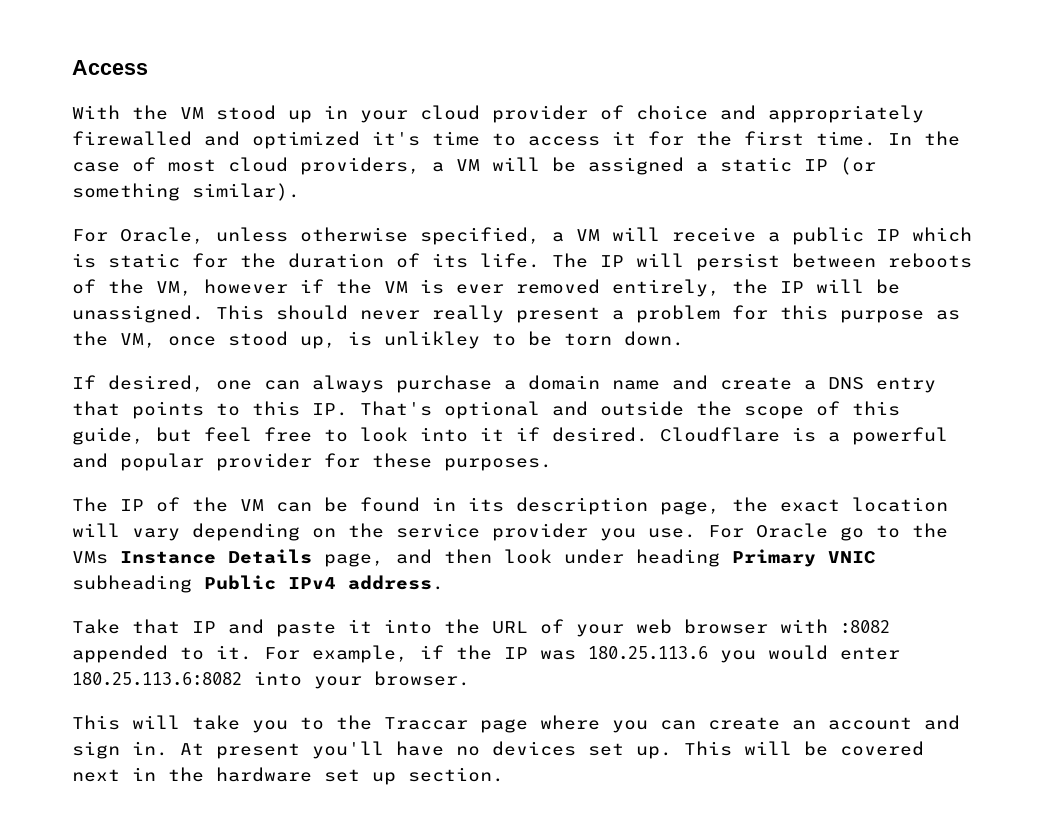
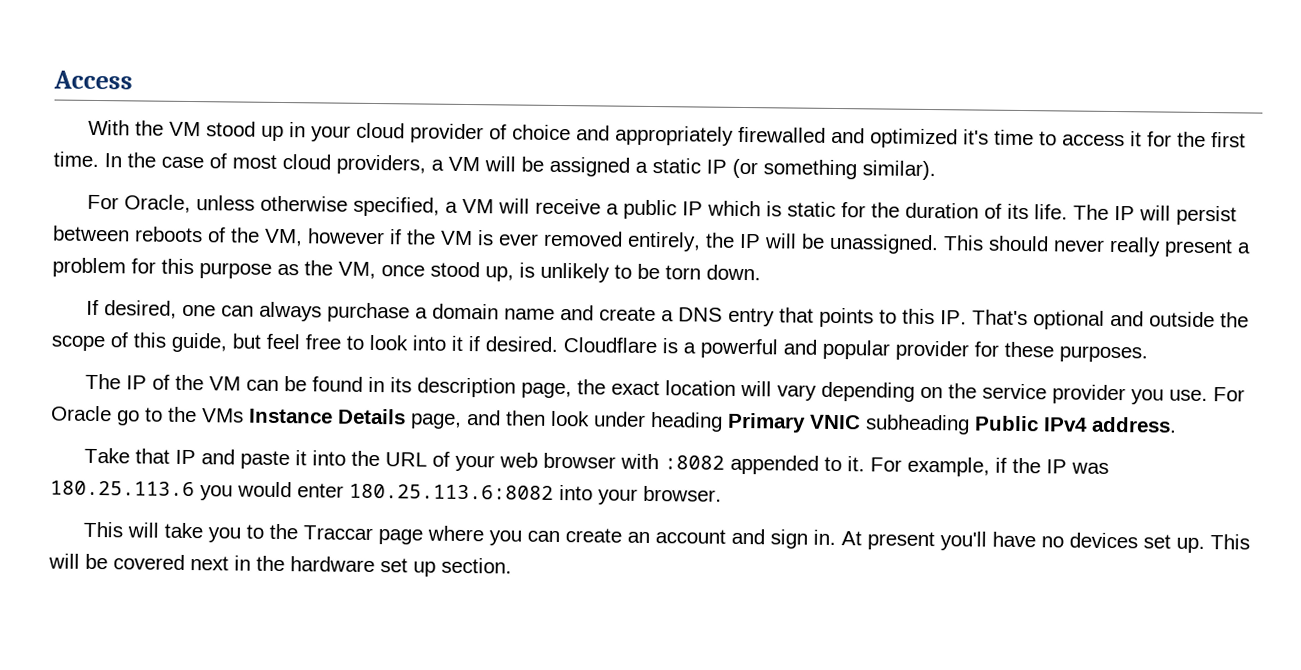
- This should never really present a problem for this purpose as the VM, once stood up, is unlikley to be torn down.
+ This should never really present a problem for this purpose as the VM, once stood up, is unlikely to be torn down.

